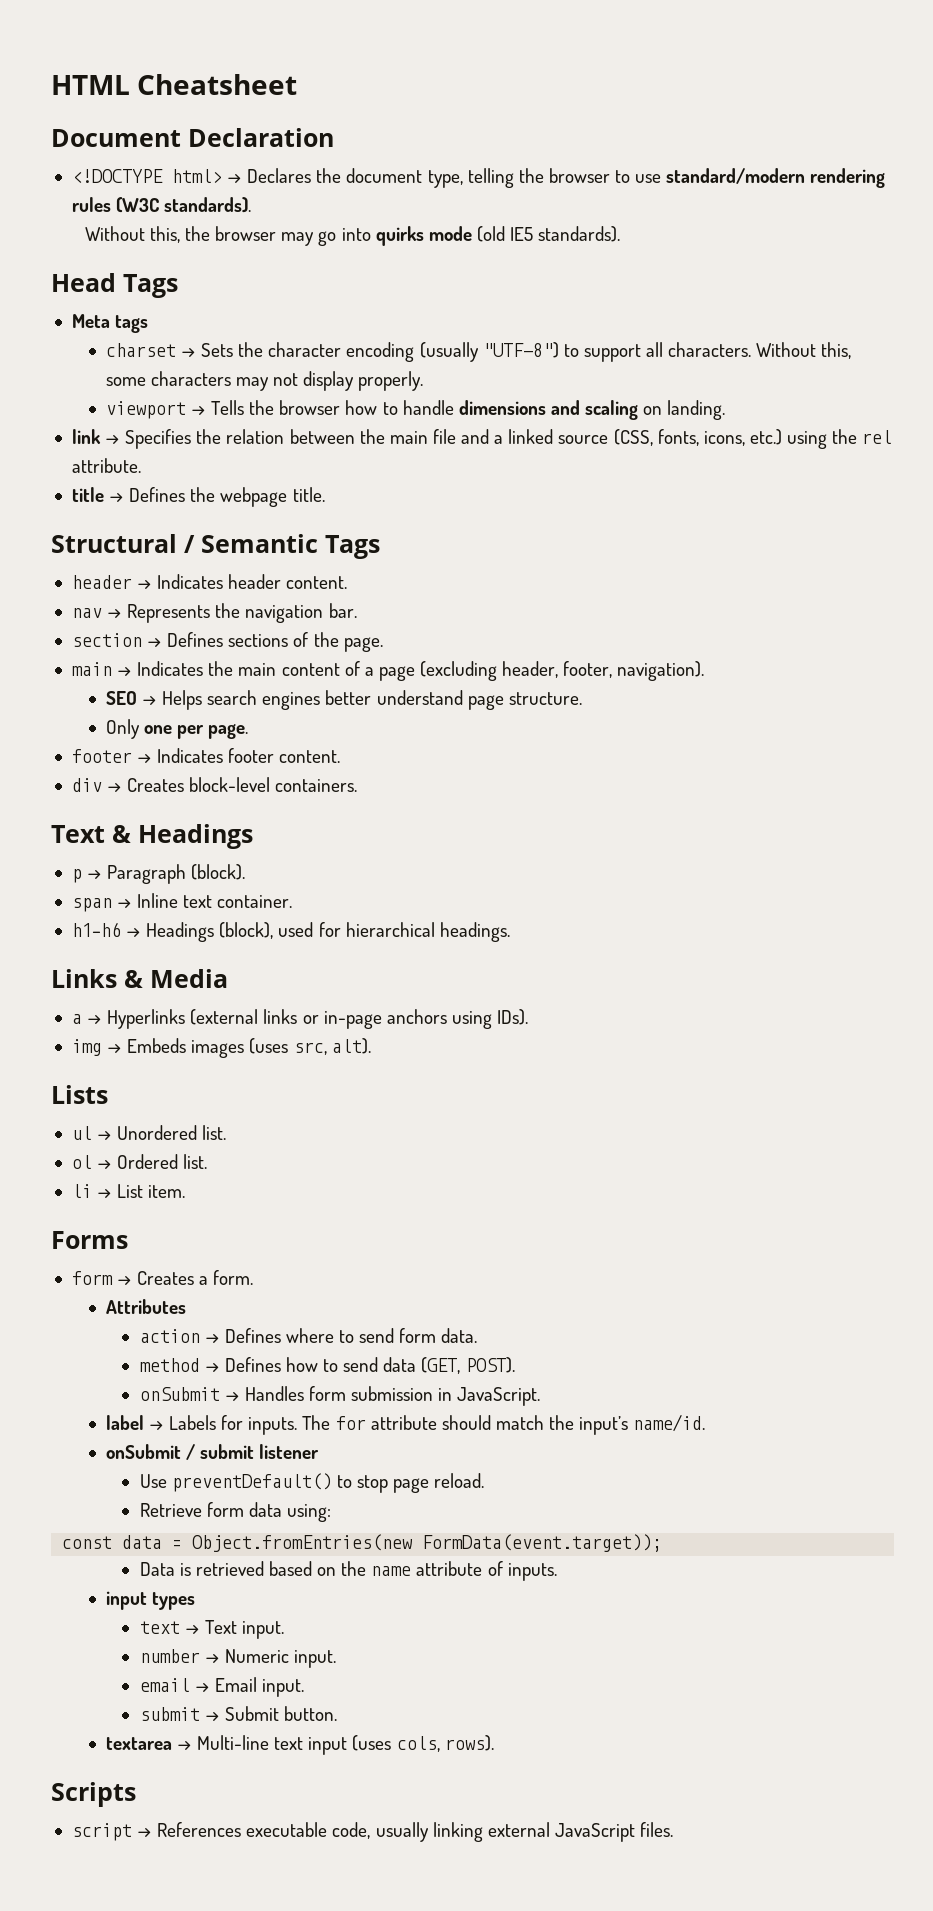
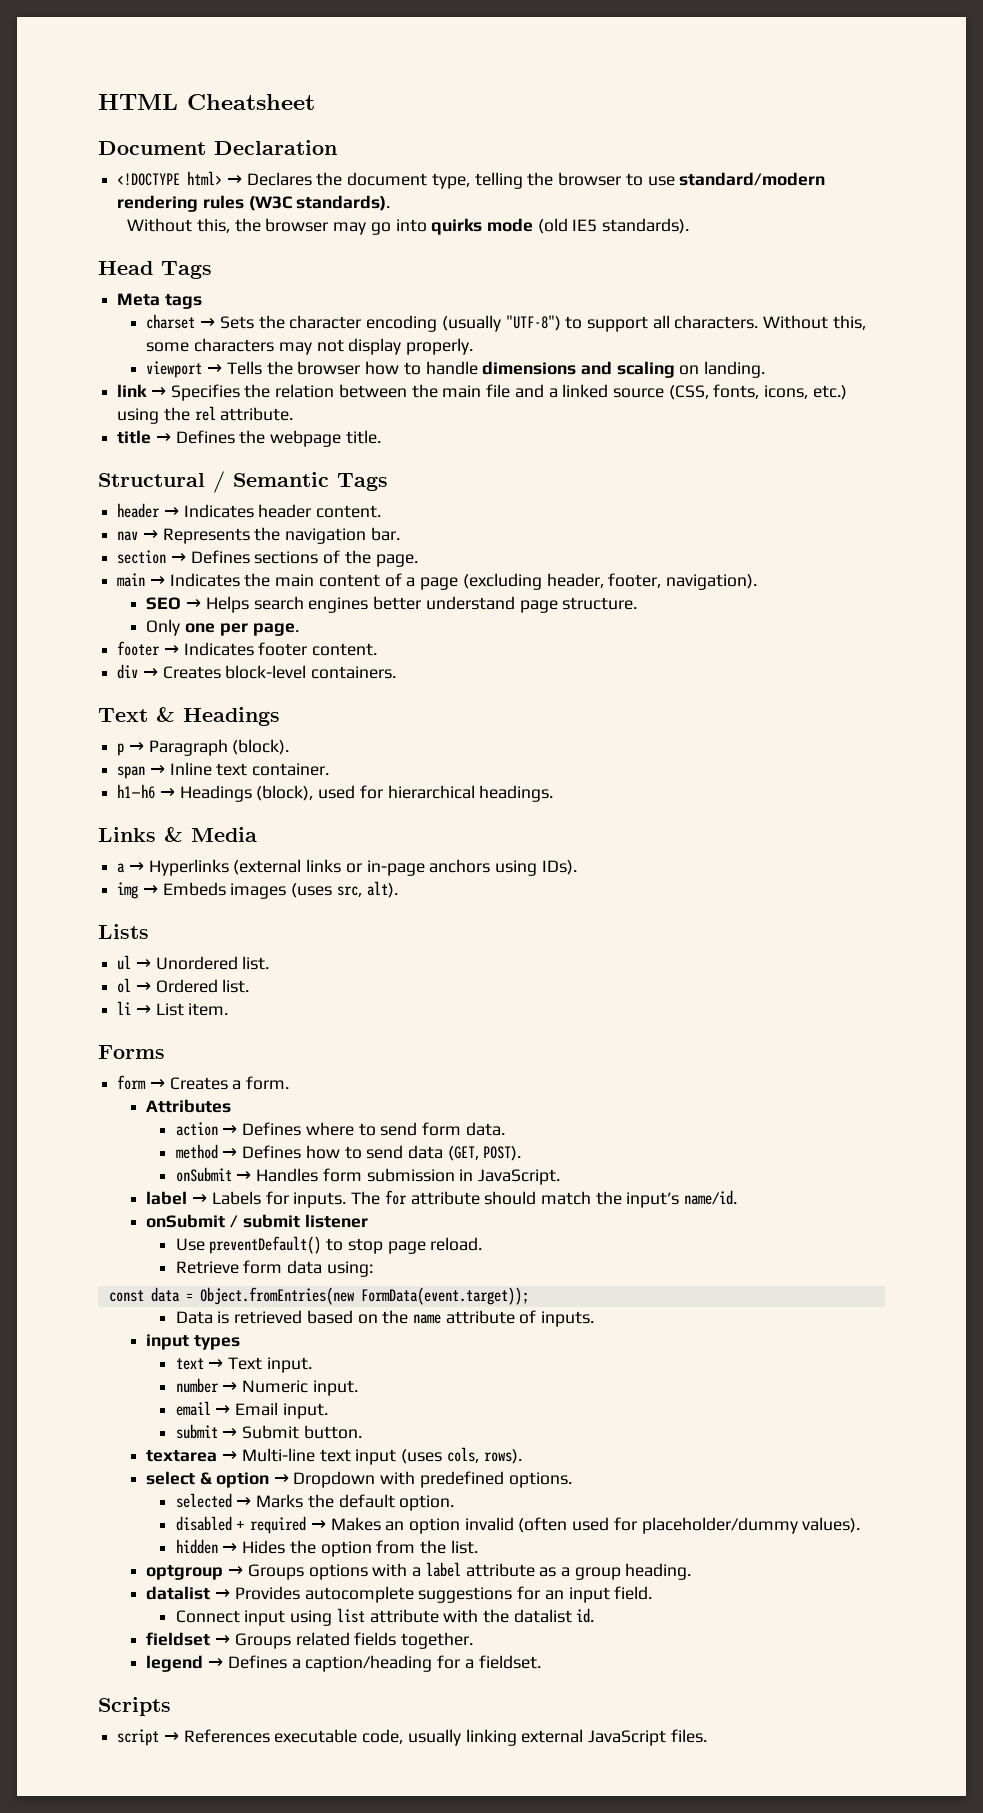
+ select & option → Dropdown with predefined options.
+ selected → Marks the default option.
+ disabled + required → Makes an option invalid (often used for placeholder/dummy values).
+ hidden → Hides the option from the list.
+ optgroup → Groups options with a label attribute as a group heading.
+ datalist → Provides autocomplete suggestions for an input field.
+ Connect input using list attribute with the datalist id.
+ fieldset → Groups related fields together.
+ legend → Defines a caption/heading for a fieldset.

